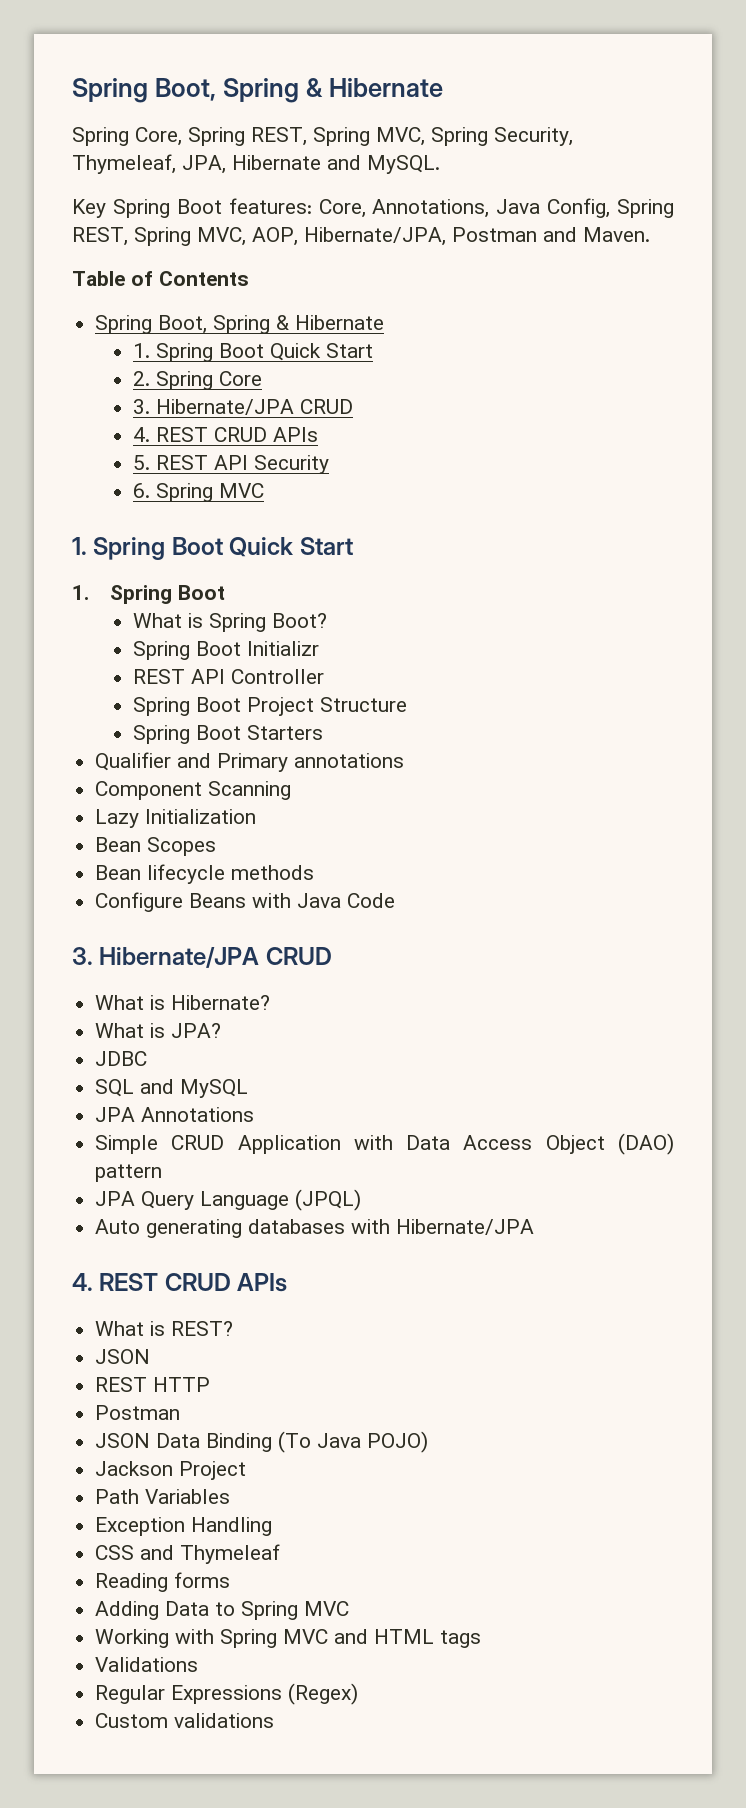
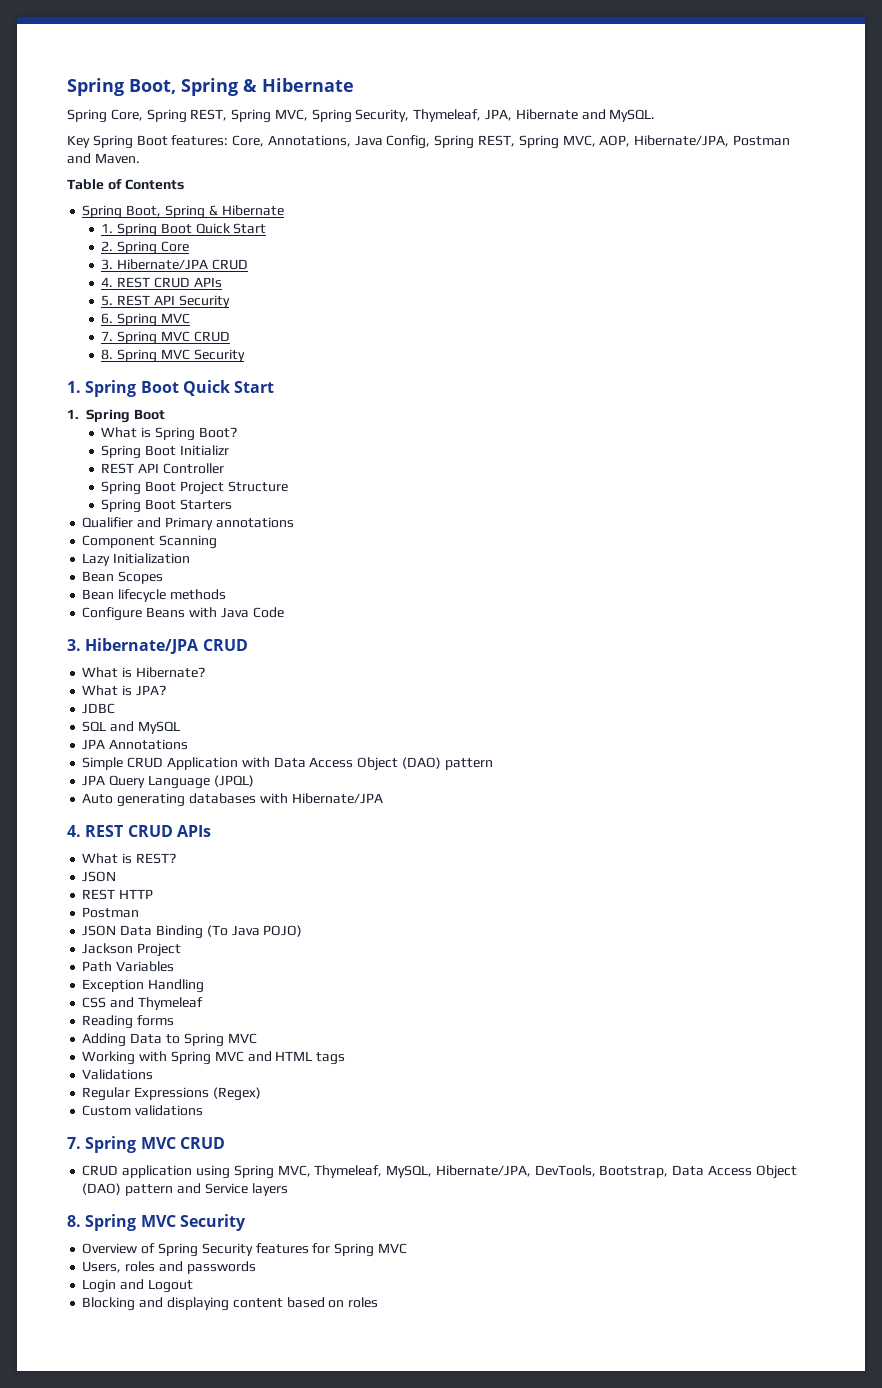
  6. Spring MVC
+ 7. Spring MVC CRUD
+ 8. Spring MVC Security
  Custom validations
+ 7. Spring MVC CRUD
+ CRUD application using Spring MVC, Thymeleaf, MySQL, Hibernate/JPA, DevTools, Bootstrap, Data Access Object (DAO) pattern and Service layers
+ 8. Spring MVC Security
+ Overview of Spring Security features for Spring MVC
+ Users, roles and passwords
+ Login and Logout
+ Blocking and displaying content based on roles

